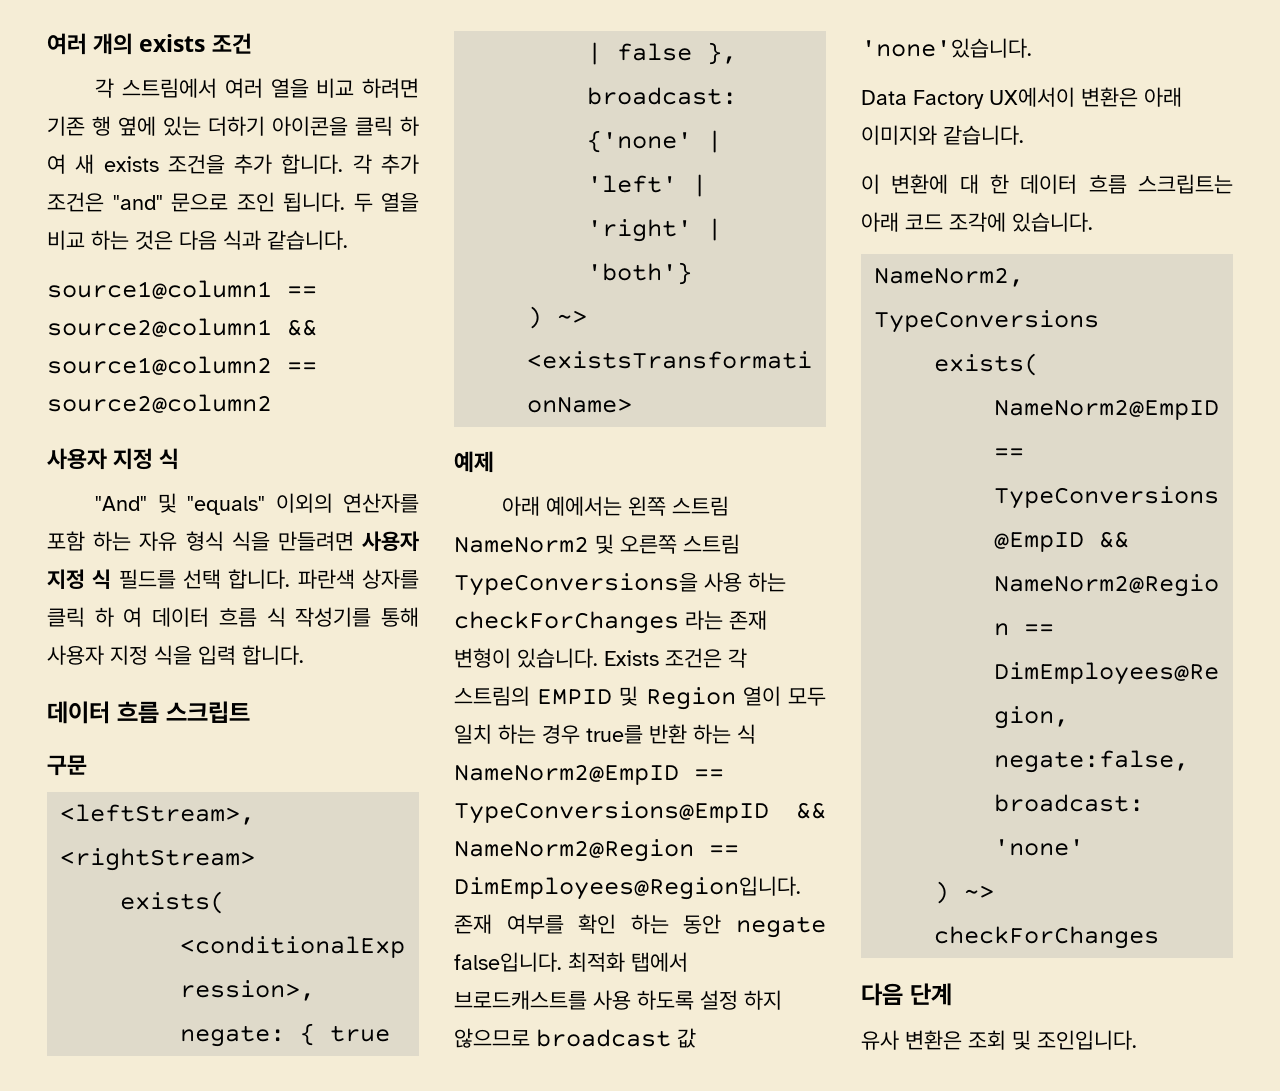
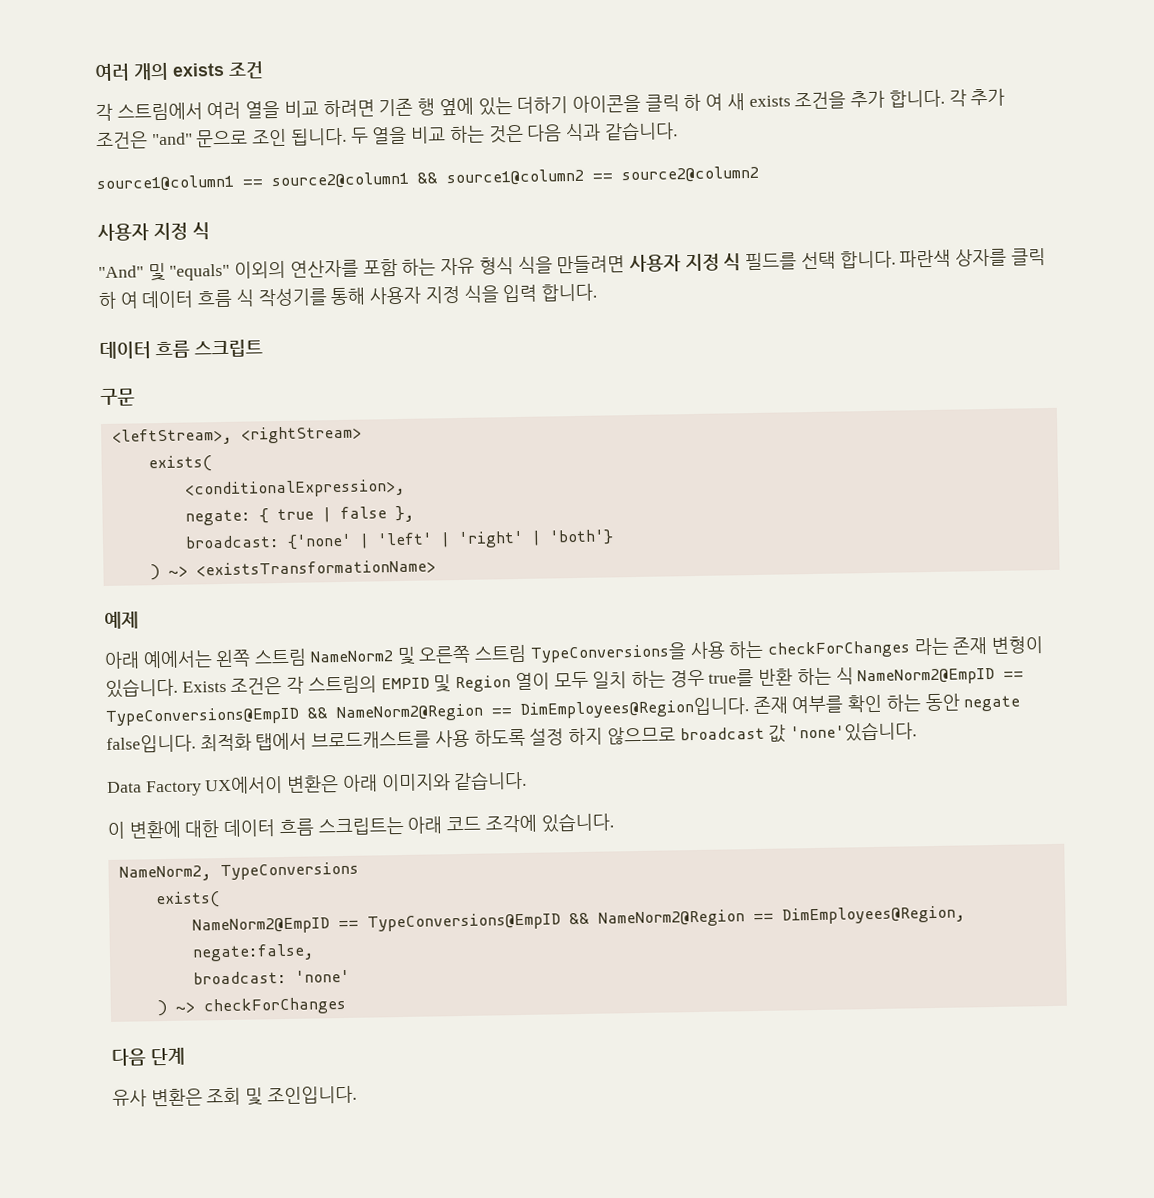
- 이 변환에 대 한 데이터 흐름 스크립트는 아래 코드 조각에 있습니다.
+ 이 변환에 대한 데이터 흐름 스크립트는 아래 코드 조각에 있습니다.

